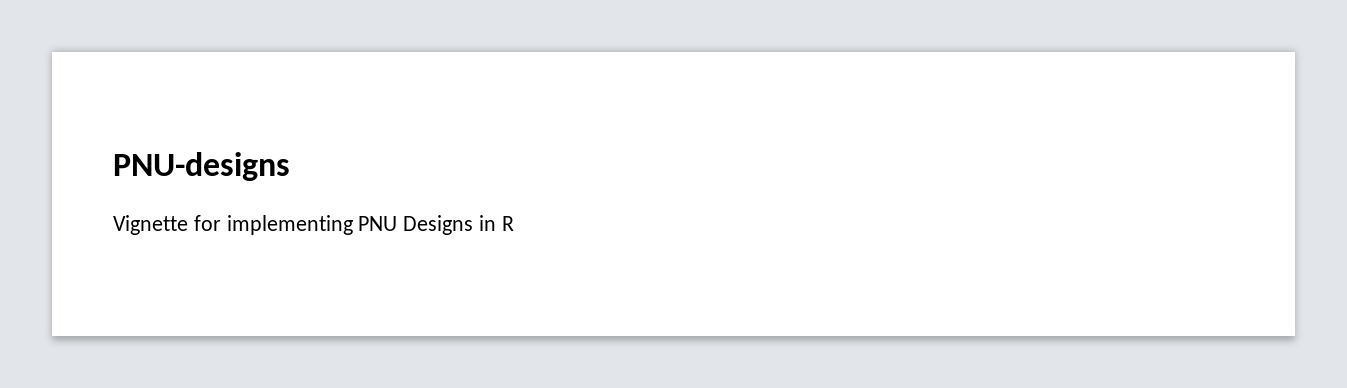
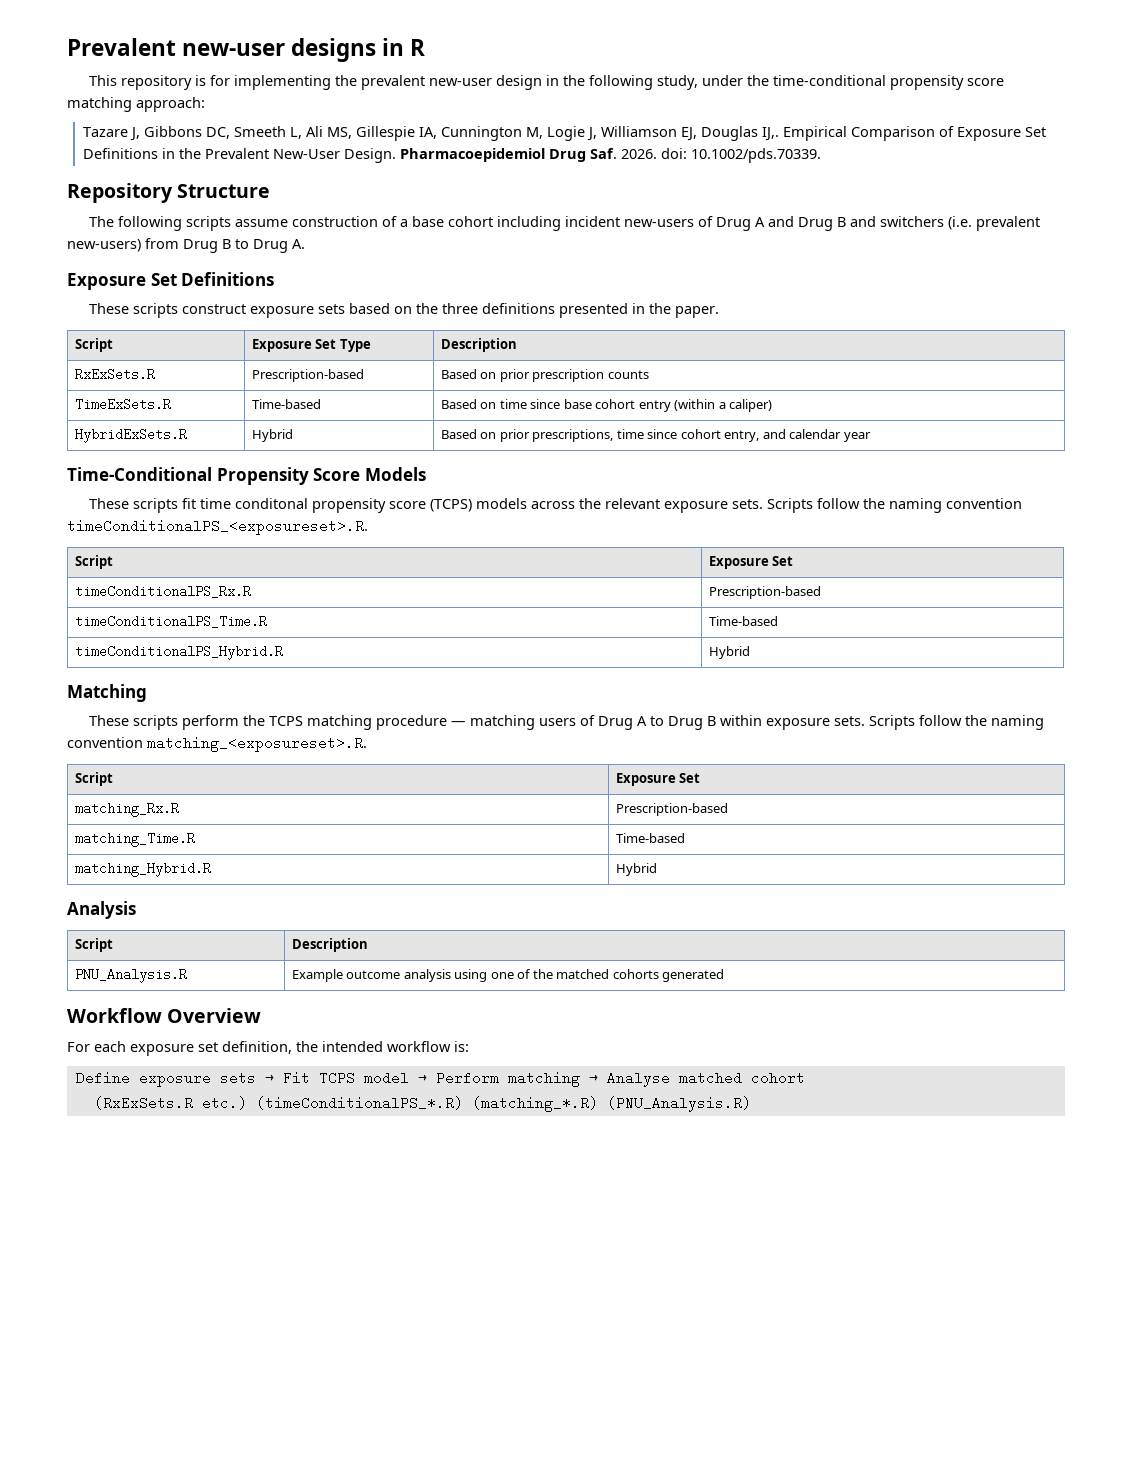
- PNU-designs
- Vignette for implementing PNU Designs in R
+ Prevalent new-user designs in R
+ This repository is for implementing the prevalent new-user design in the following study, under the time-conditional propensity score matching approach:
+ Tazare J, Gibbons DC, Smeeth L, Ali MS, Gillespie IA, Cunnington M, Logie J, Williamson EJ, Douglas IJ,. Empirical Comparison of Exposure Set Definitions in the Prevalent New-User Design. Pharmacoepidemiol Drug Saf. 2026. doi: 10.1002/pds.70339.
+ Repository Structure
+ The following scripts assume construction of a base cohort including incident new-users of Drug A and Drug B and switchers (i.e. prevalent new-users) from Drug B to Drug A.
+ Exposure Set Definitions
+ These scripts construct exposure sets based on the three definitions presented in the paper.
+ Script | Exposure Set Type | Description
+ RxExSets.R | Prescription-based | Based on prior prescription counts
+ TimeExSets.R | Time-based | Based on time since base cohort entry (within a caliper)
+ HybridExSets.R | Hybrid | Based on prior prescriptions, time since cohort entry, and calendar year
+ Time-Conditional Propensity Score Models
+ These scripts fit time conditonal propensity score (TCPS) models across the relevant exposure sets. Scripts follow the naming convention timeConditionalPS_<exposureset>.R.
+ Script | Exposure Set
+ timeConditionalPS_Rx.R | Prescription-based
+ timeConditionalPS_Time.R | Time-based
+ timeConditionalPS_Hybrid.R | Hybrid
+ Matching
+ These scripts perform the TCPS matching procedure — matching users of Drug A to Drug B within exposure sets. Scripts follow the naming convention matching_<exposureset>.R.
+ Script | Exposure Set
+ matching_Rx.R | Prescription-based
+ matching_Time.R | Time-based
+ matching_Hybrid.R | Hybrid
+ Analysis
+ Script | Description
+ PNU_Analysis.R | Example outcome analysis using one of the matched cohorts generated
+ Workflow Overview
+ For each exposure set definition, the intended workflow is:
+ Define exposure sets → Fit TCPS model → Perform matching → Analyse matched cohort
+ (RxExSets.R etc.) (timeConditionalPS_*.R) (matching_*.R) (PNU_Analysis.R)

